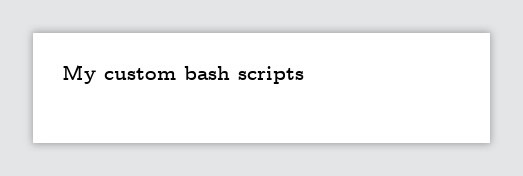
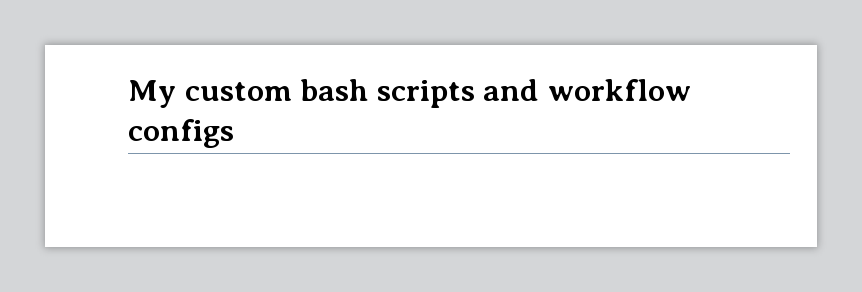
- My custom bash scripts
+ My custom bash scripts and workflow configs

